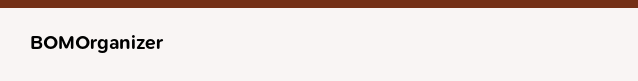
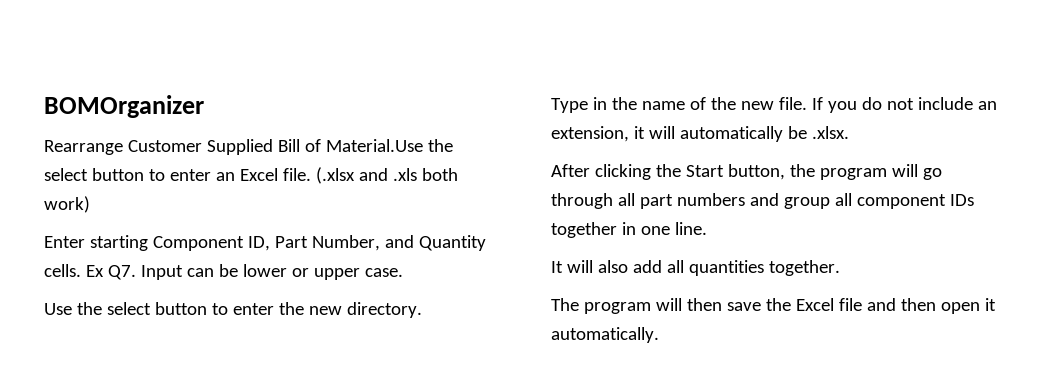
+ Rearrange Customer Supplied Bill of Material.Use the select button to enter an Excel file. (.xlsx and .xls both work)
+ Enter starting Component ID, Part Number, and Quantity cells. Ex Q7. Input can be lower or upper case.
+ Use the select button to enter the new directory.
+ Type in the name of the new file. If you do not include an extension, it will automatically be .xlsx.
+ After clicking the Start button, the program will go through all part numbers and group all component IDs together in one line.
+ It will also add all quantities together.
+ The program will then save the Excel file and then open it automatically.

